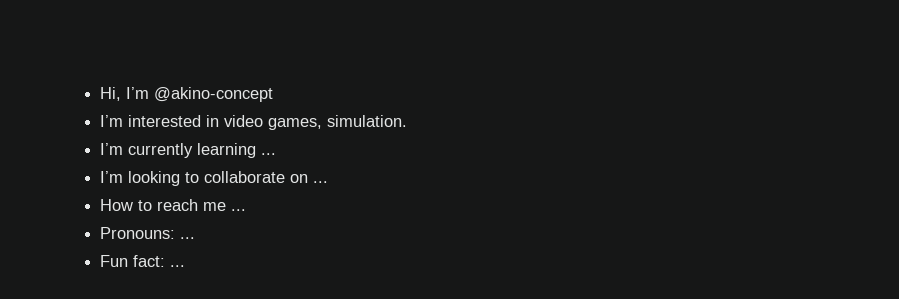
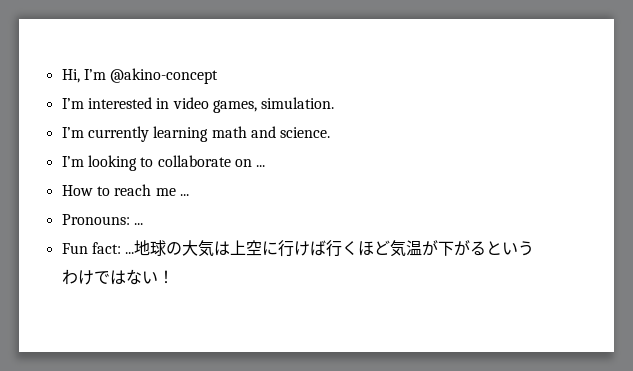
- I’m currently learning ...
+ I’m currently learning math and science.
+ 地球の大気は上空に行けば行くほど気温が下がるというわけではない！

